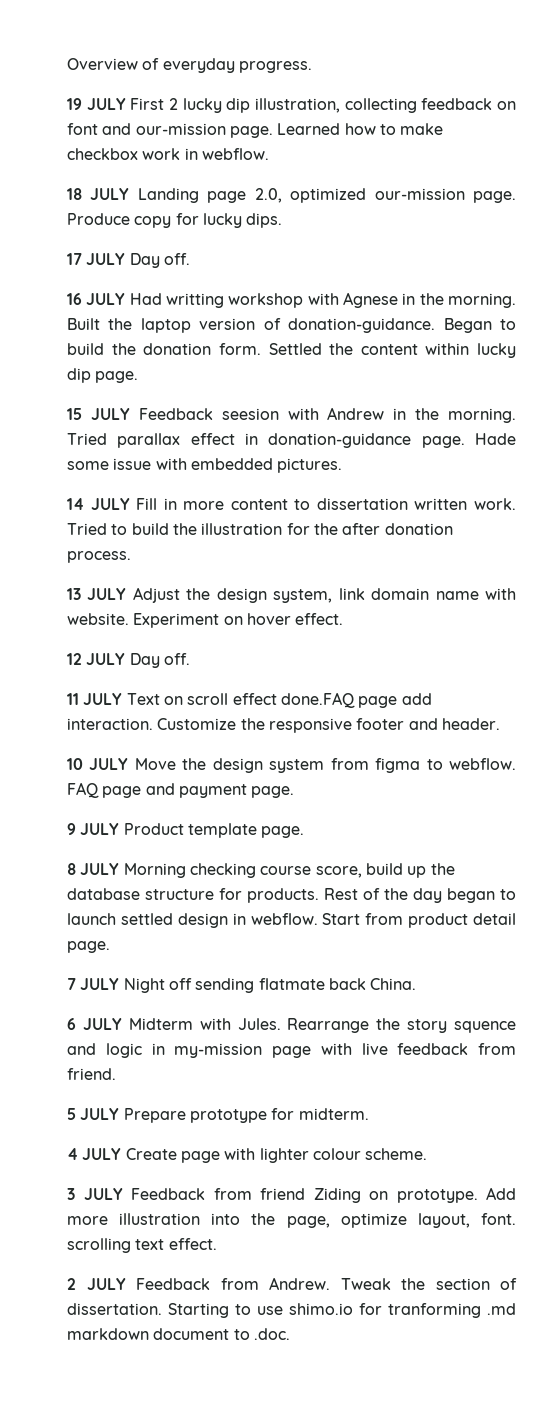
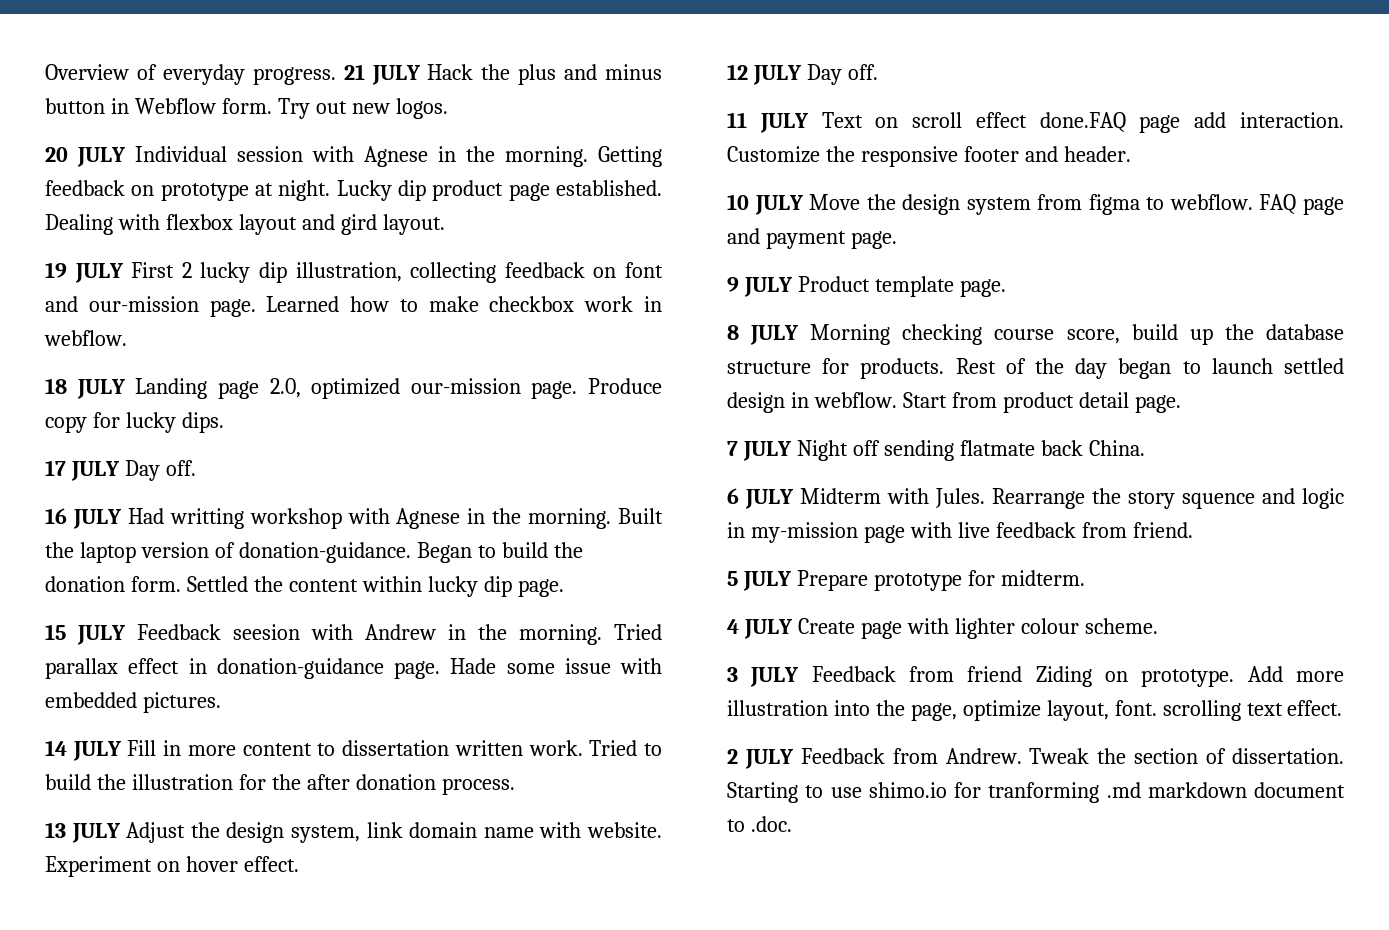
+ 21 JULY Hack the plus and minus button in Webflow form. Try out new logos.
+ 20 JULY Individual session with Agnese in the morning. Getting feedback on prototype at night. Lucky dip product page established. Dealing with flexbox layout and gird layout.

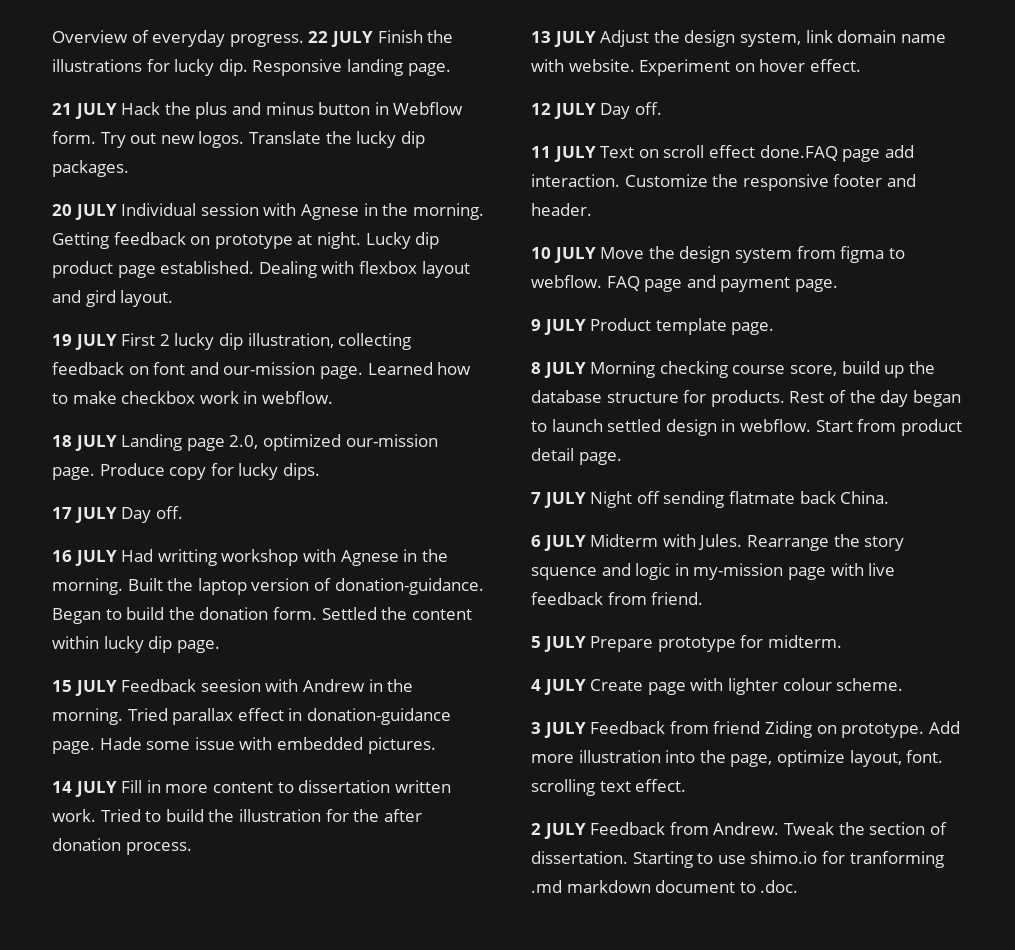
- Overview of everyday progress. 21 JULY Hack the plus and minus button in Webflow form.
+ Overview of everyday progress. 22 JULY Finish the illustrations for lucky dip. Responsive landing page.
+ 21 JULY Hack the plus and minus button in Webflow form.
+ Translate the lucky dip packages.

